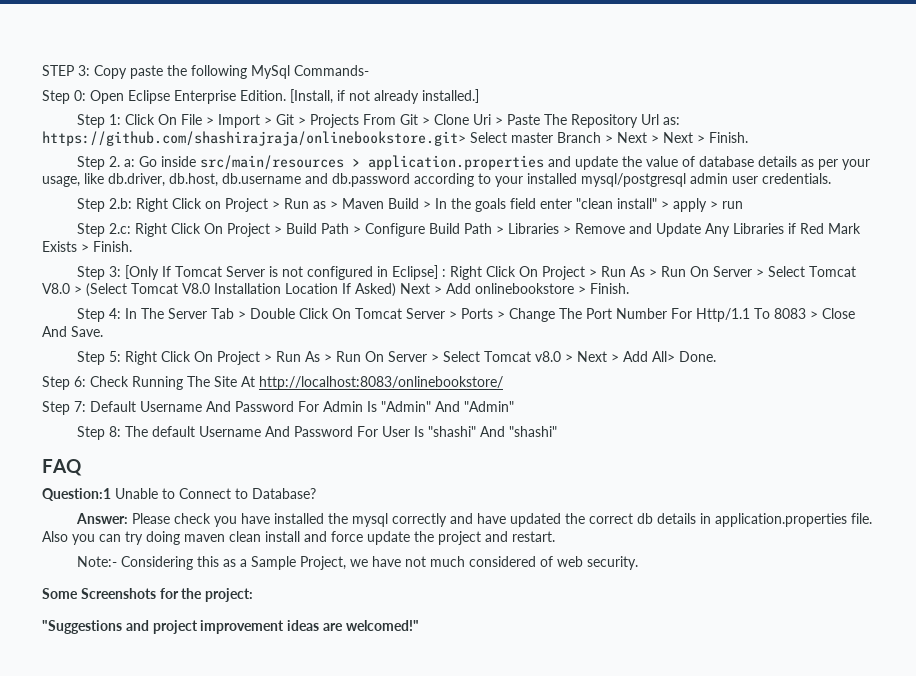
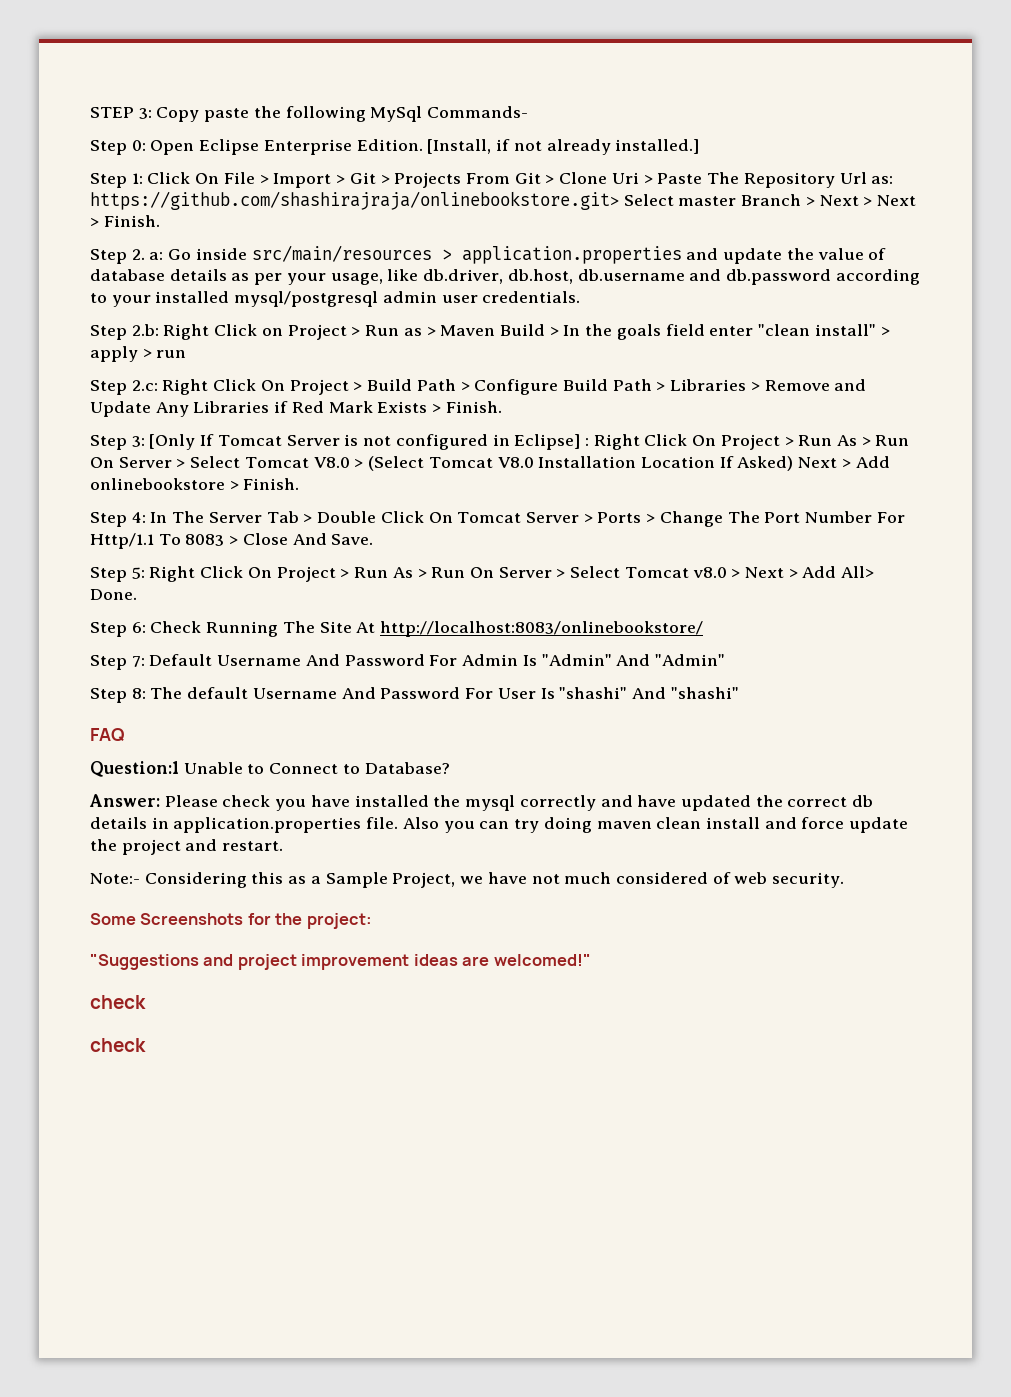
  "Suggestions and project improvement ideas are welcomed!"
+ check
+ check

